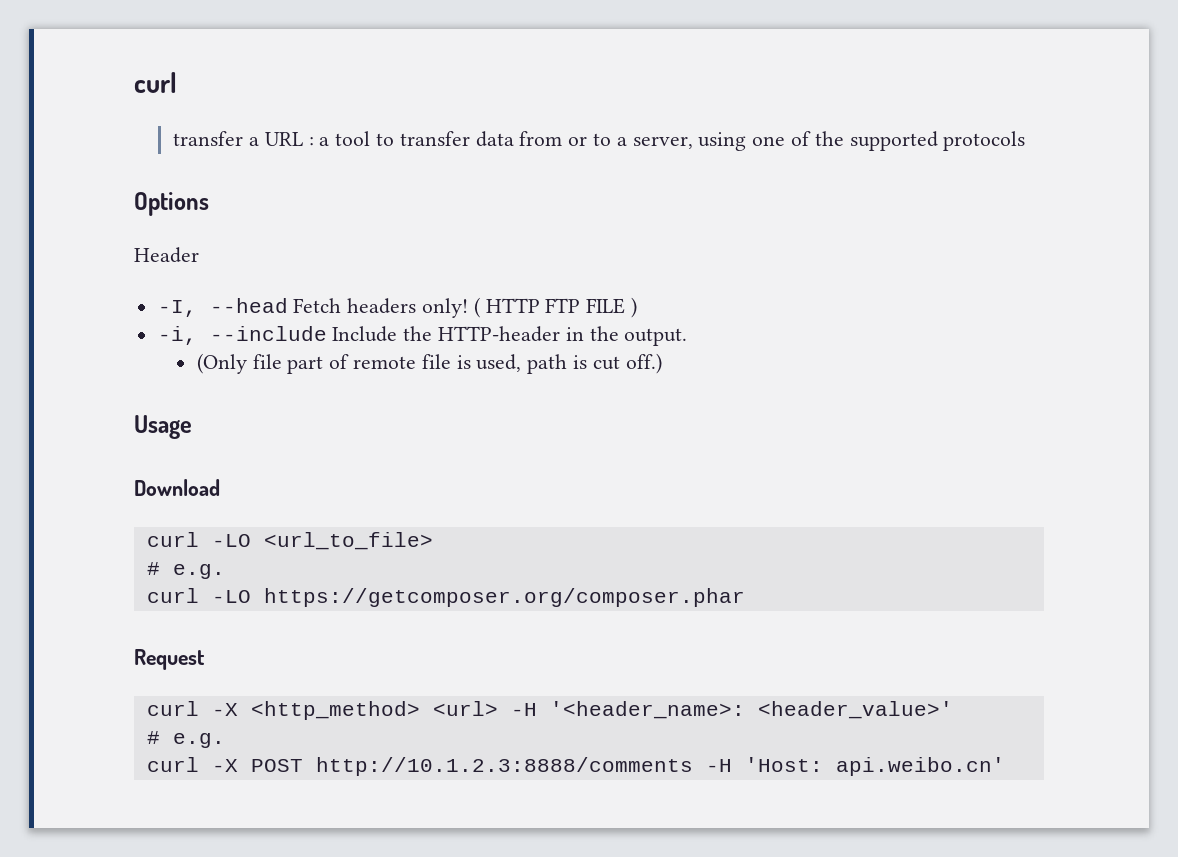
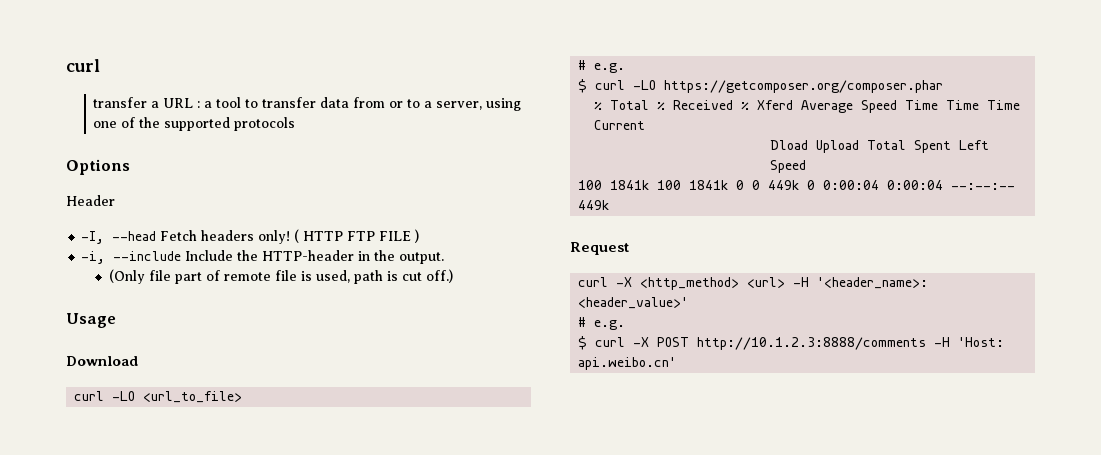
- curl -LO https://getcomposer.org/composer.phar
+ $ curl -LO https://getcomposer.org/composer.phar
+ % Total % Received % Xferd Average Speed Time Time Time Current
+ Dload Upload Total Spent Left Speed
+ 100 1841k 100 1841k 0 0 449k 0 0:00:04 0:00:04 --:--:-- 449k
- curl -X POST http://10.1.2.3:8888/comments -H 'Host: api.weibo.cn'
+ $ curl -X POST http://10.1.2.3:8888/comments -H 'Host: api.weibo.cn'

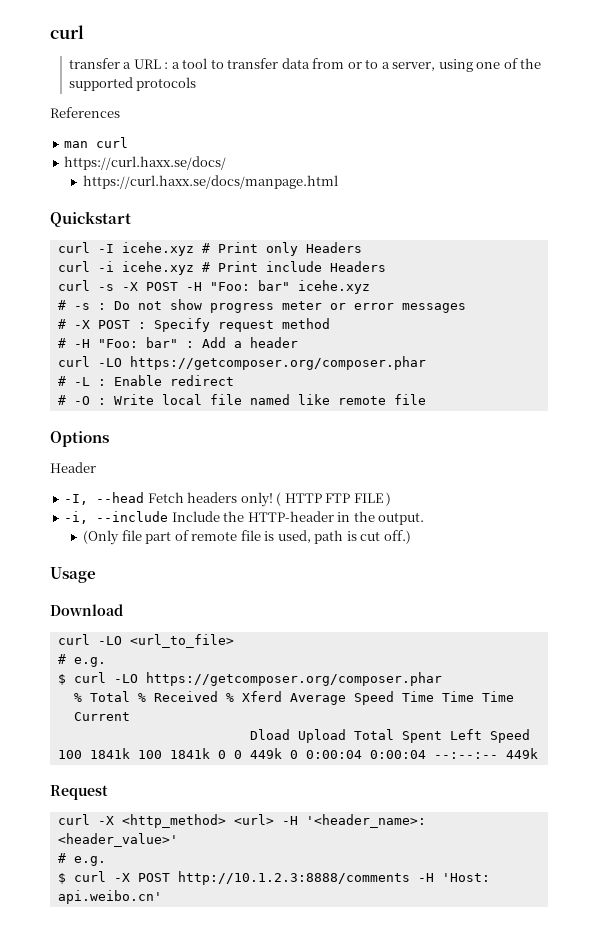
+ References
+ man curl
+ https://curl.haxx.se/docs/
+ https://curl.haxx.se/docs/manpage.html
+ Quickstart
+ curl -I icehe.xyz # Print only Headers
+ curl -i icehe.xyz # Print include Headers
+ curl -s -X POST -H "Foo: bar" icehe.xyz
+ # -s : Do not show progress meter or error messages
+ # -X POST : Specify request method
+ # -H "Foo: bar" : Add a header
+ curl -LO https://getcomposer.org/composer.phar
+ # -L : Enable redirect
+ # -O : Write local file named like remote file

